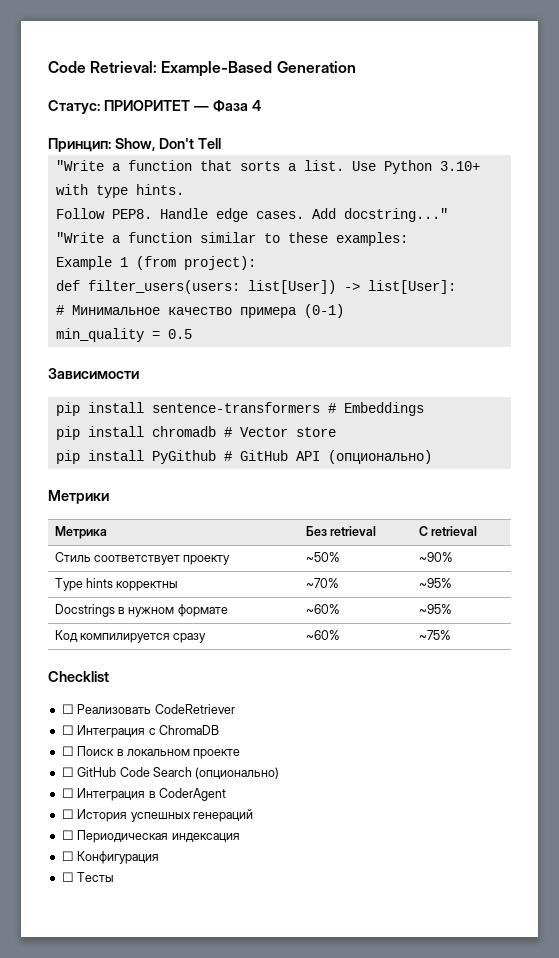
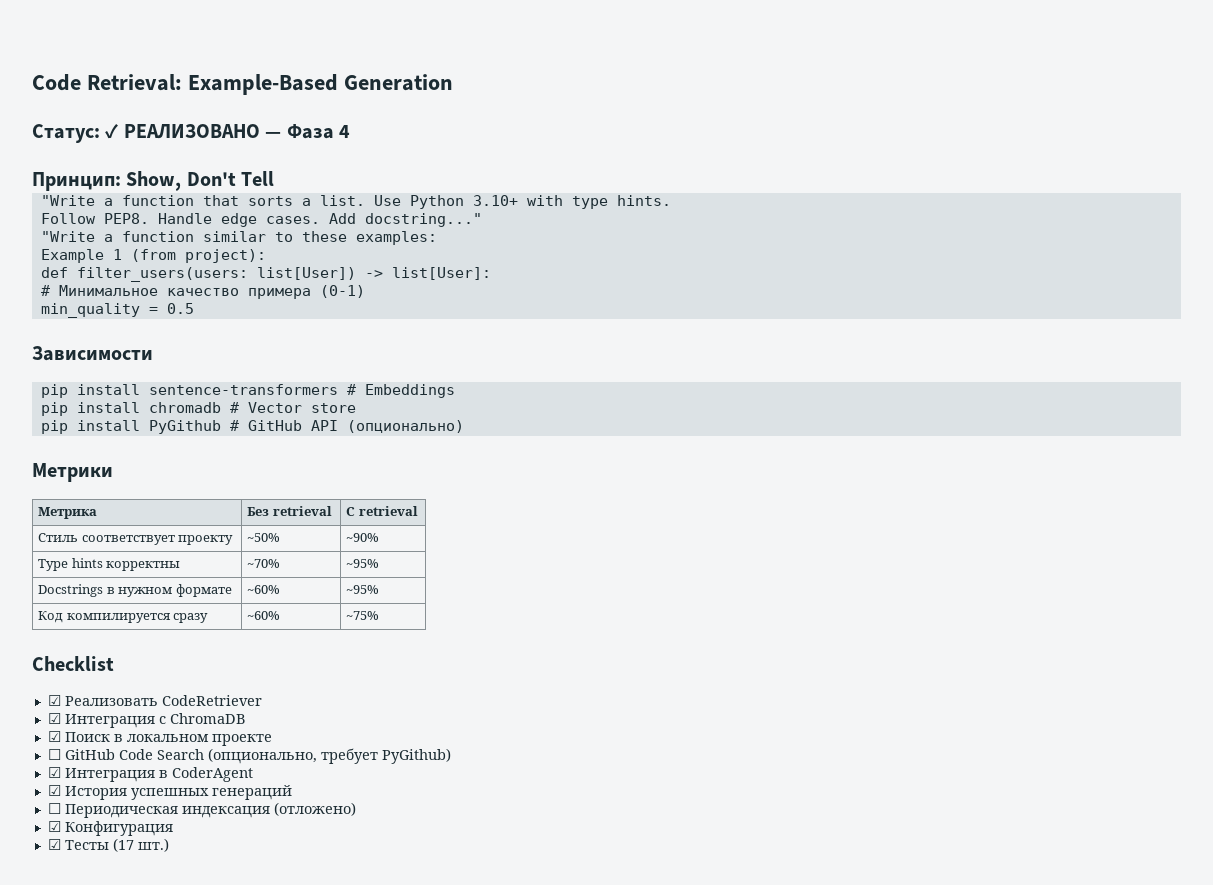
- Статус: ПРИОРИТЕТ — Фаза 4
+ Статус: ✓ РЕАЛИЗОВАНО — Фаза 4
- ☐ Реализовать CodeRetriever
+ ☑ Реализовать CodeRetriever
- ☐ Интеграция с ChromaDB
+ ☑ Интеграция с ChromaDB
- ☐ Поиск в локальном проекте
+ ☑ Поиск в локальном проекте
- ☐ GitHub Code Search (опционально)
- ☐ Интеграция в CoderAgent
+ ☐ GitHub Code Search (опционально, требует PyGithub)
+ ☑ Интеграция в CoderAgent
- ☐ История успешных генераций
+ ☑ История успешных генераций
- ☐ Периодическая индексация
- ☐ Конфигурация
+ ☐ Периодическая индексация (отложено)
+ ☑ Конфигурация
- ☐ Тесты
+ ☑ Тесты (17 шт.)

